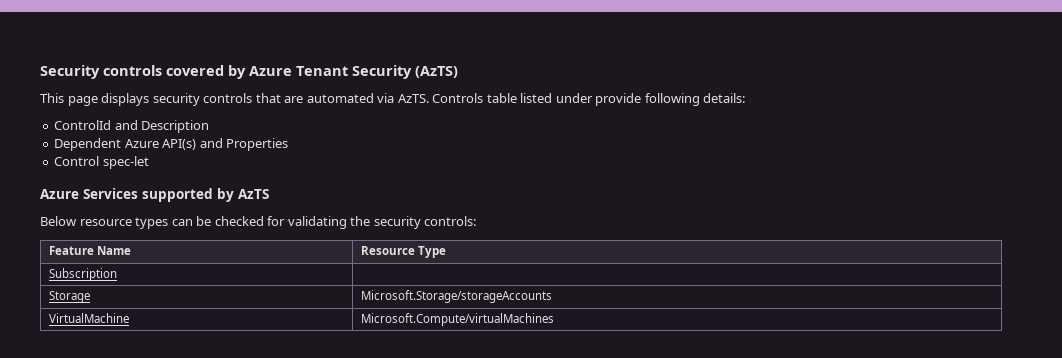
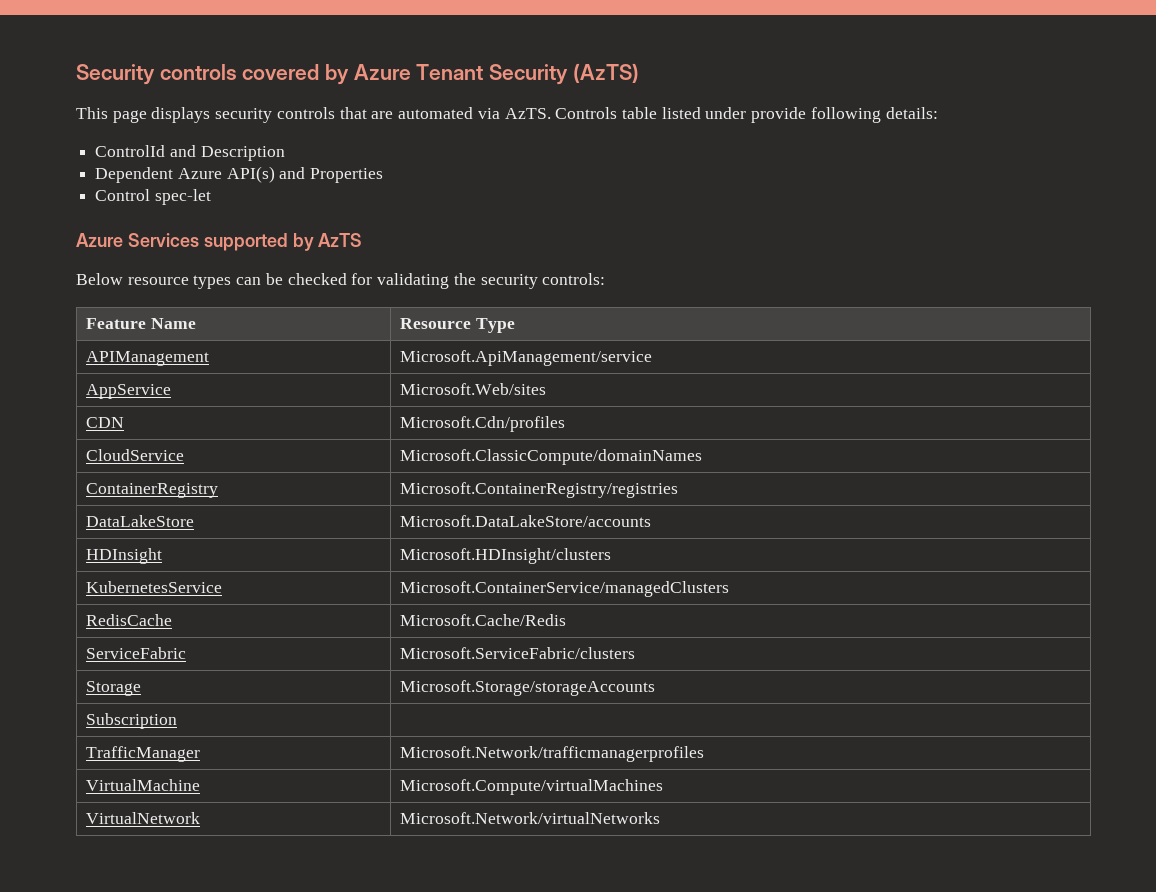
- Subscription |
+ APIManagement | Microsoft.ApiManagement/service
+ AppService | Microsoft.Web/sites
+ CDN | Microsoft.Cdn/profiles
+ CloudService | Microsoft.ClassicCompute/domainNames
+ ContainerRegistry | Microsoft.ContainerRegistry/registries
+ DataLakeStore | Microsoft.DataLakeStore/accounts
+ HDInsight | Microsoft.HDInsight/clusters
+ KubernetesService | Microsoft.ContainerService/managedClusters
+ RedisCache | Microsoft.Cache/Redis
+ ServiceFabric | Microsoft.ServiceFabric/clusters
+ Subscription |
+ TrafficManager | Microsoft.Network/trafficmanagerprofiles
+ VirtualNetwork | Microsoft.Network/virtualNetworks

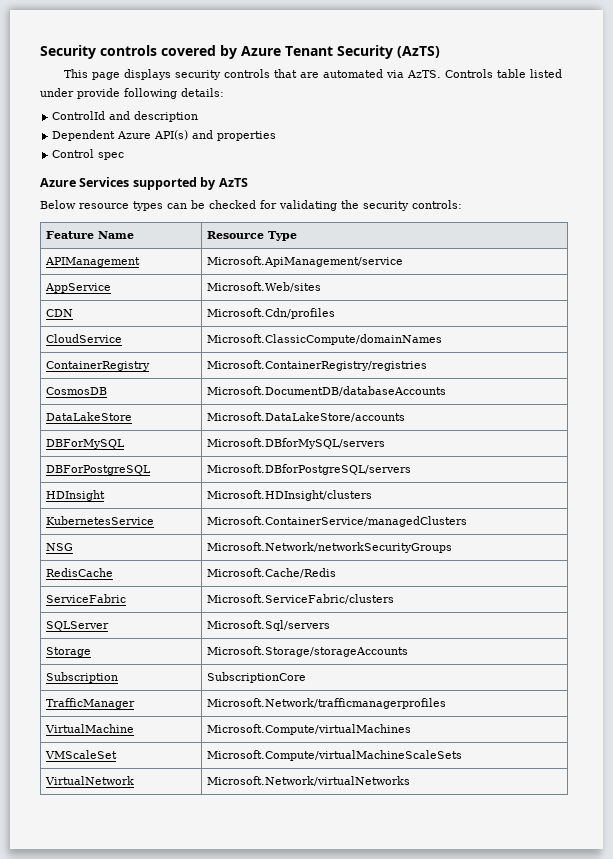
- ControlId and Description
+ ControlId and description
- Dependent Azure API(s) and Properties
+ Dependent Azure API(s) and properties
- Control spec-let
+ Control spec
+ CosmosDB | Microsoft.DocumentDB/databaseAccounts
+ DBForMySQL | Microsoft.DBforMySQL/servers
+ DBForPostgreSQL | Microsoft.DBforPostgreSQL/servers
+ NSG | Microsoft.Network/networkSecurityGroups
+ SQLServer | Microsoft.Sql/servers
- Subscription |
+ Subscription | SubscriptionCore
+ VMScaleSet | Microsoft.Compute/virtualMachineScaleSets

